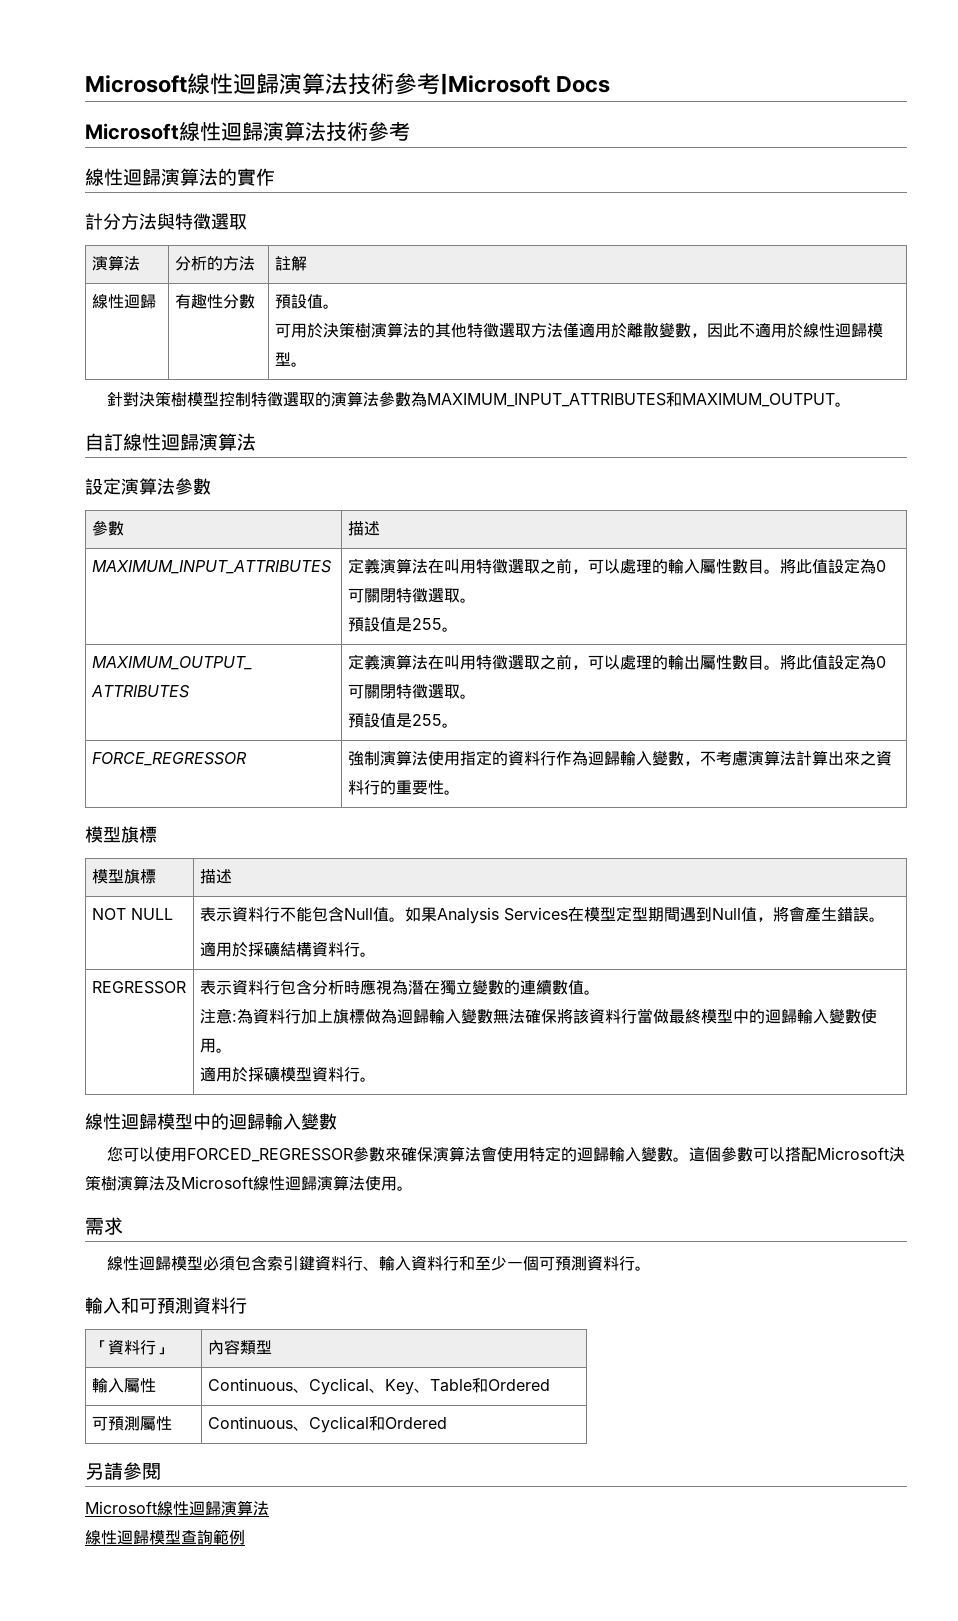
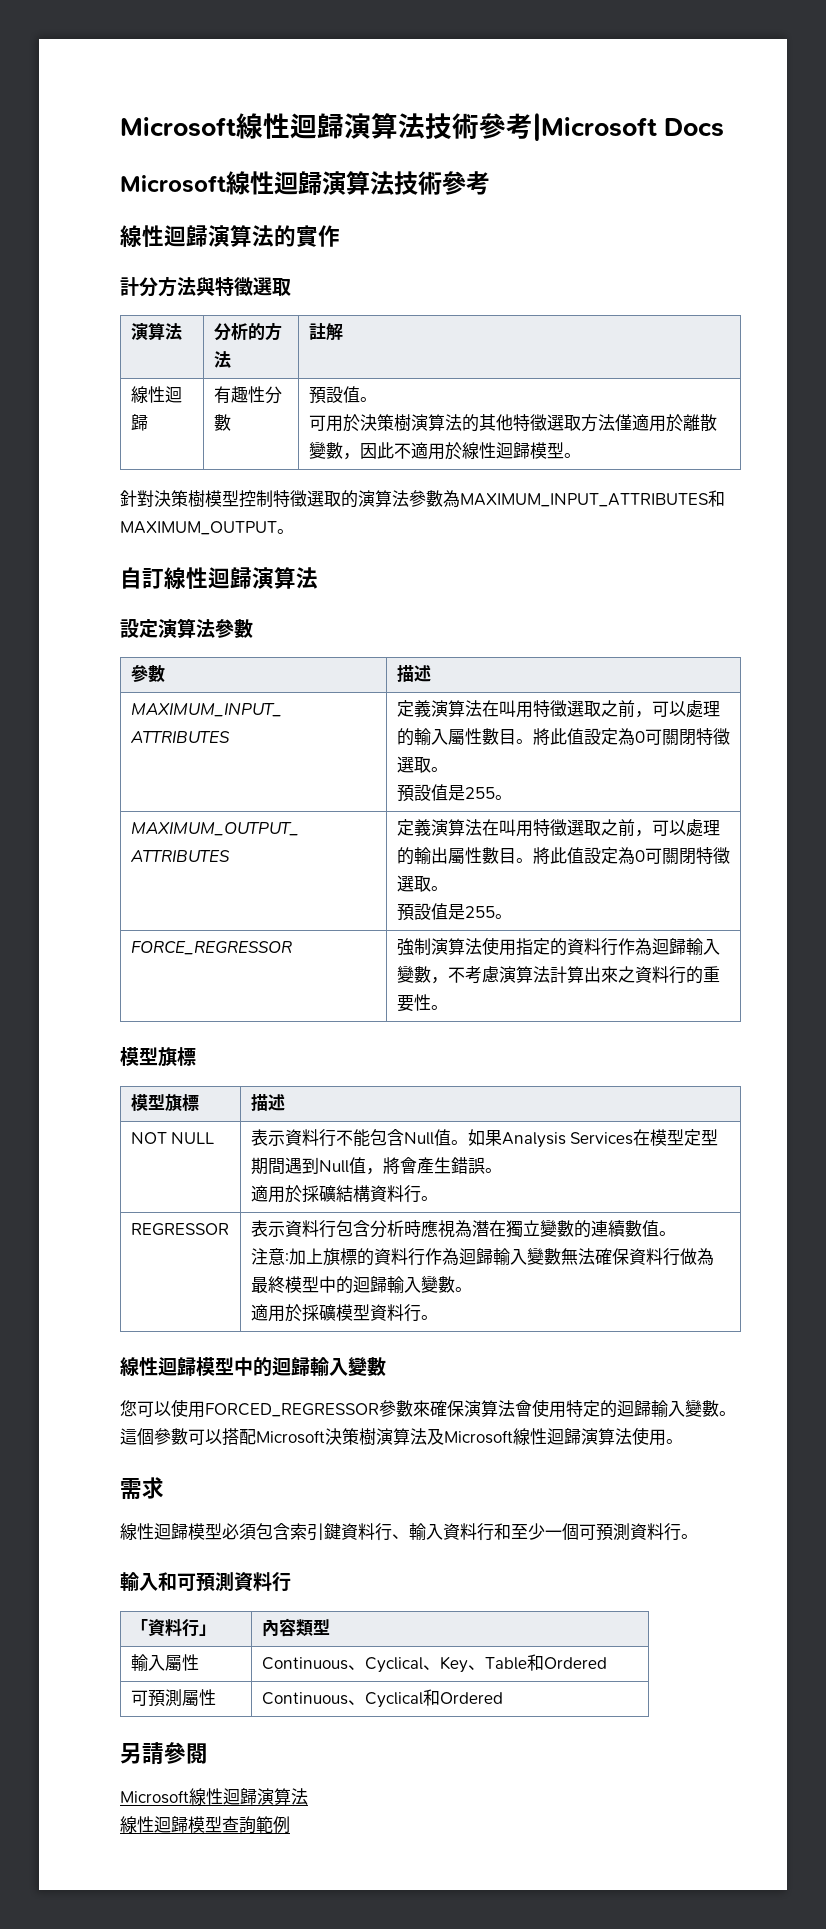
- 注意:為資料行加上旗標做為迴歸輸入變數無法確保將該資料行當做最終模型中的迴歸輸入變數使用。
+ 注意:加上旗標的資料行作為迴歸輸入變數無法確保資料行做為最終模型中的迴歸輸入變數。

